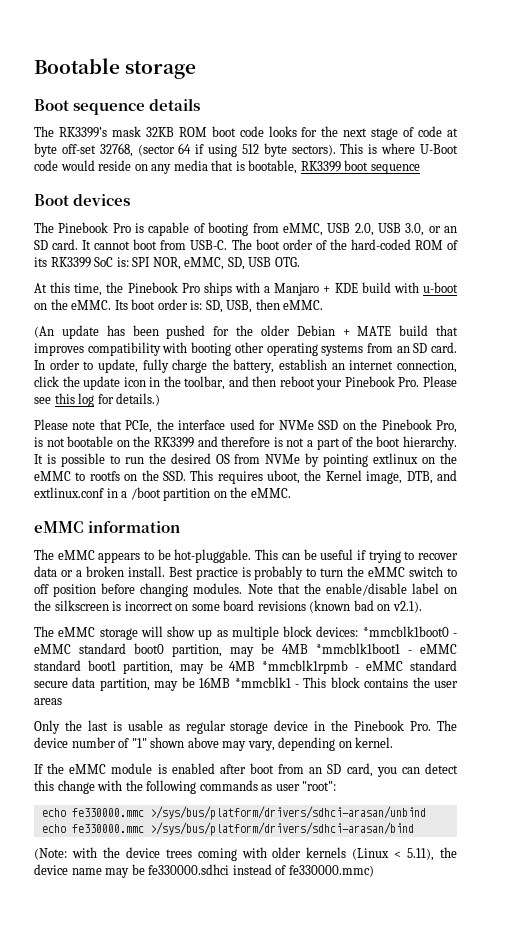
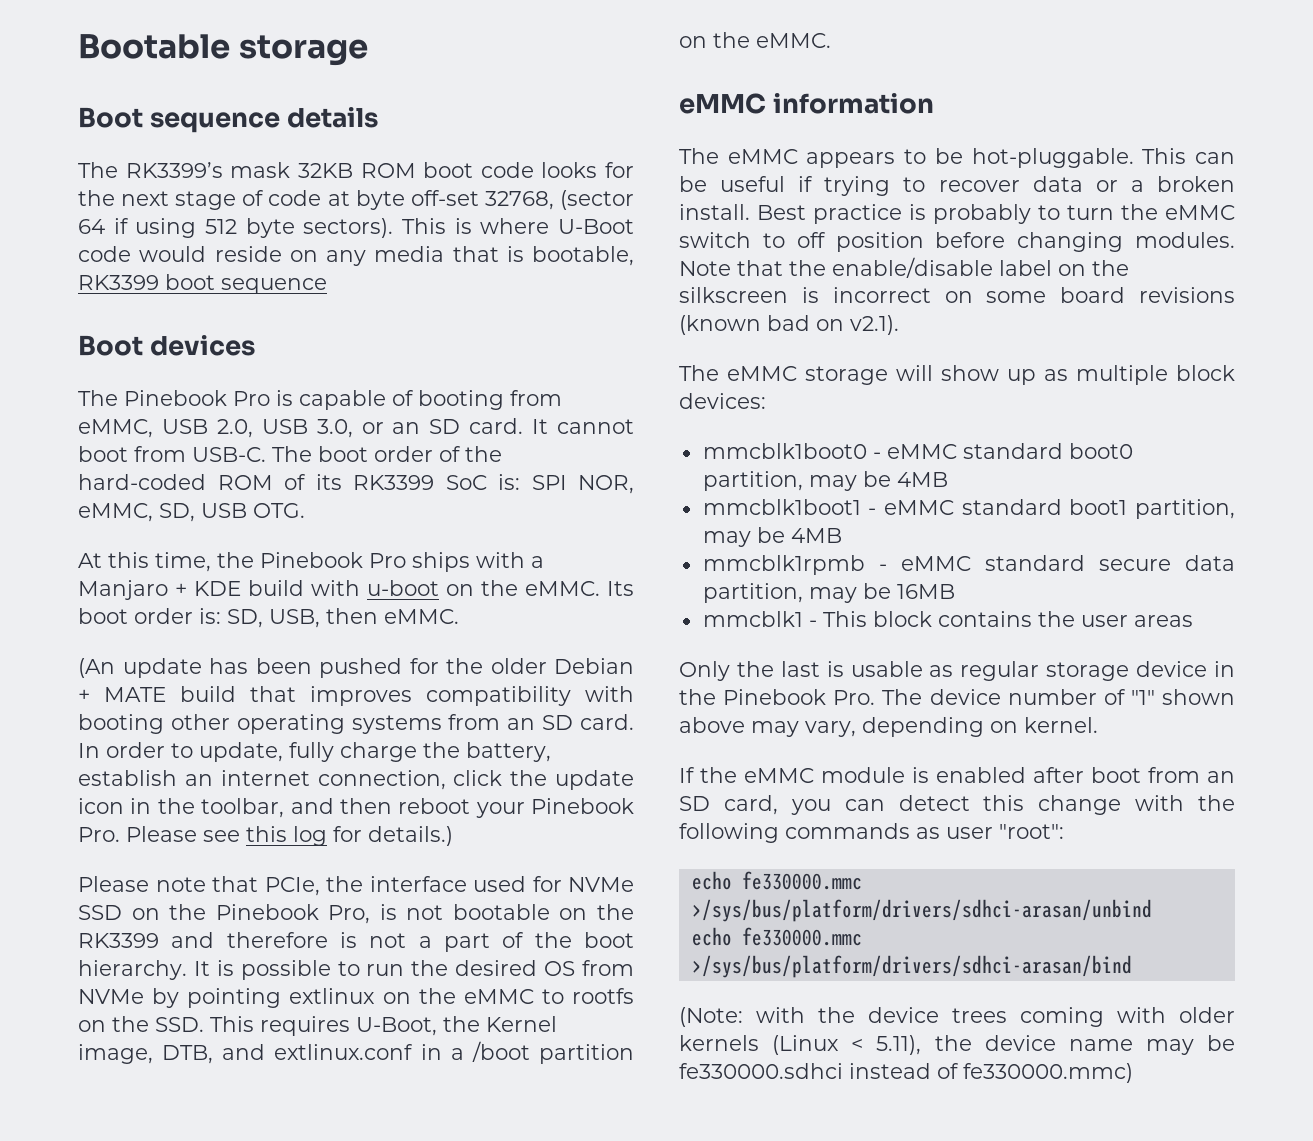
- It is possible to run the desired OS from NVMe by pointing extlinux on the eMMC to rootfs on the SSD. This requires uboot, the Kernel image, DTB, and extlinux.conf in a /boot partition on the eMMC.
+ It is possible to run the desired OS from NVMe by pointing extlinux on the eMMC to rootfs on the SSD. This requires U-Boot, the Kernel image, DTB, and extlinux.conf in a /boot partition on the eMMC.
- The eMMC storage will show up as multiple block devices: *mmcblk1boot0 - eMMC standard boot0 partition, may be 4MB *mmcblk1boot1 - eMMC standard boot1 partition, may be 4MB *mmcblk1rpmb - eMMC standard secure data partition, may be 16MB *mmcblk1 - This block contains the user areas
+ The eMMC storage will show up as multiple block devices:
+ mmcblk1boot0 - eMMC standard boot0 partition, may be 4MB
+ mmcblk1boot1 - eMMC standard boot1 partition, may be 4MB
+ mmcblk1rpmb - eMMC standard secure data partition, may be 16MB
+ mmcblk1 - This block contains the user areas

